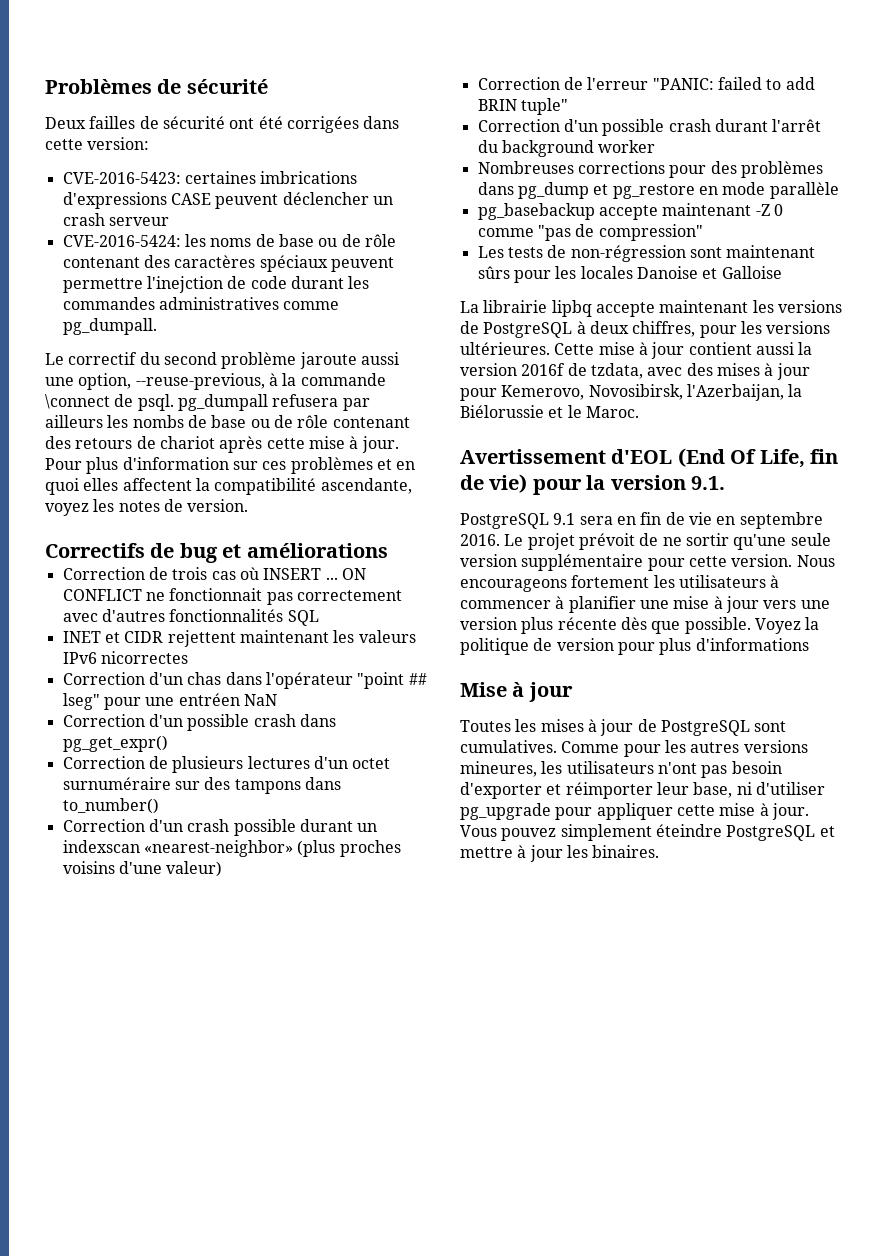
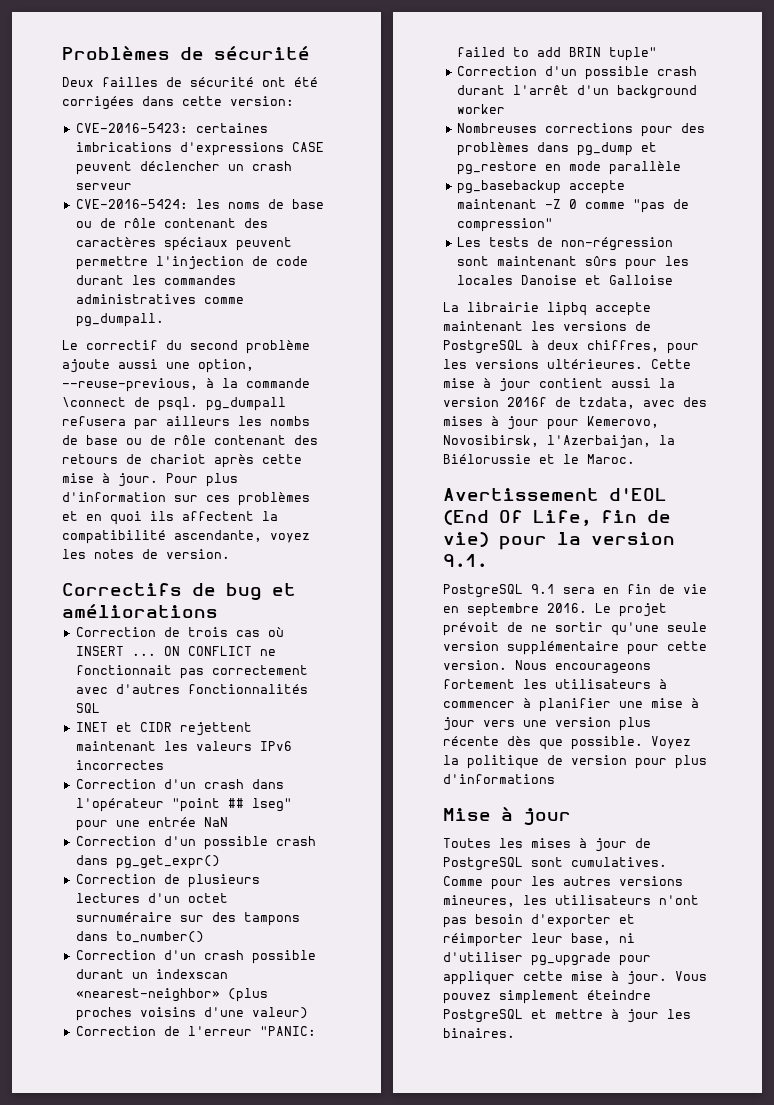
- CVE-2016-5424: les noms de base ou de rôle contenant des caractères spéciaux peuvent permettre l'inejction de code durant les commandes administratives comme pg_dumpall.
+ CVE-2016-5424: les noms de base ou de rôle contenant des caractères spéciaux peuvent permettre l'injection de code durant les commandes administratives comme pg_dumpall.
- Le correctif du second problème jaroute aussi une option, --reuse-previous, à la commande \connect de psql. pg_dumpall refusera par ailleurs les nombs de base ou de rôle contenant des retours de chariot après cette mise à jour.
+ Le correctif du second problème ajoute aussi une option, --reuse-previous, à la commande \connect de psql. pg_dumpall refusera par ailleurs les nombs de base ou de rôle contenant des retours de chariot après cette mise à jour.
- Pour plus d'information sur ces problèmes et en quoi elles affectent la compatibilité ascendante, voyez les notes de version.
+ Pour plus d'information sur ces problèmes et en quoi ils affectent la compatibilité ascendante, voyez les notes de version.
- INET et CIDR rejettent maintenant les valeurs IPv6 nicorrectes
- Correction d'un chas dans l'opérateur "point ## lseg" pour une entréen NaN
+ INET et CIDR rejettent maintenant les valeurs IPv6 incorrectes
+ Correction d'un crash dans l'opérateur "point ## lseg" pour une entrée NaN
- Correction d'un possible crash durant l'arrêt du background worker
+ Correction d'un possible crash durant l'arrêt d'un background worker

